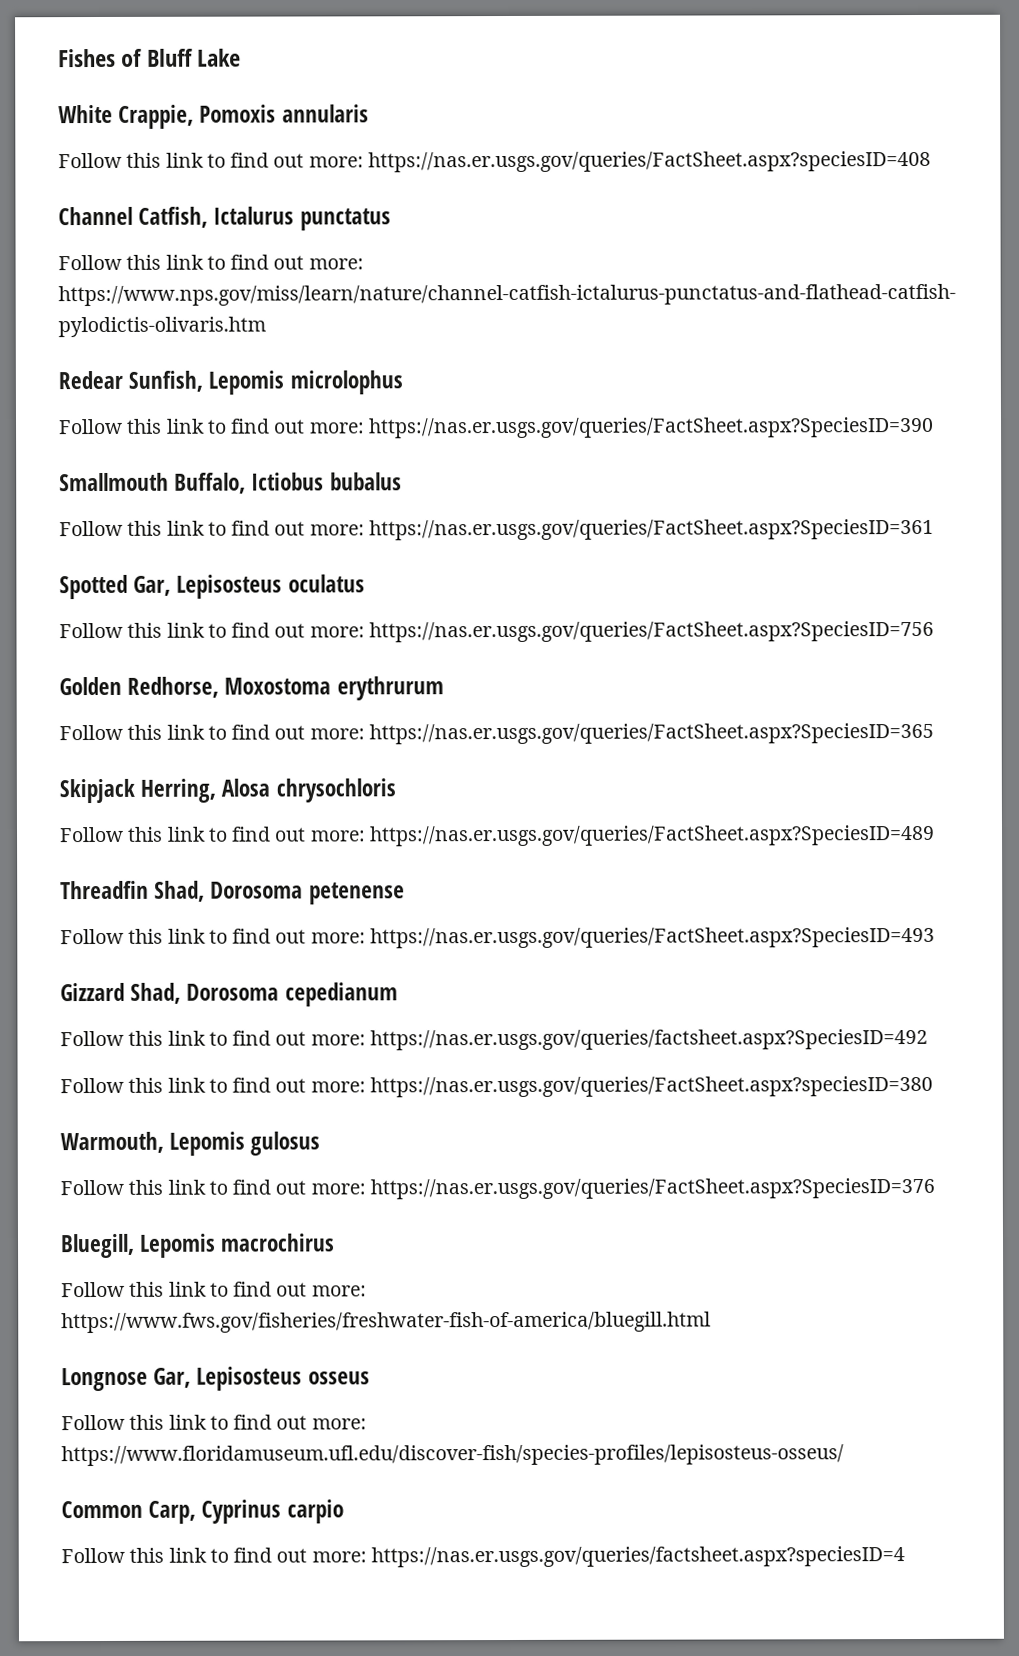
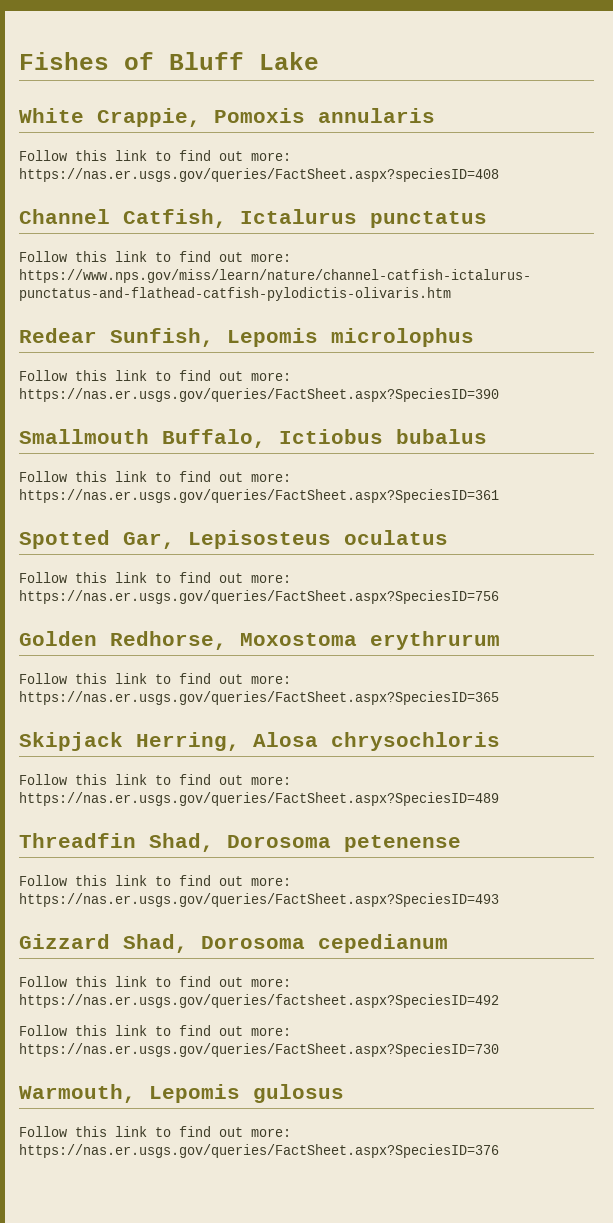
- Follow this link to find out more: https://nas.er.usgs.gov/queries/FactSheet.aspx?speciesID=380
+ Follow this link to find out more: https://nas.er.usgs.gov/queries/FactSheet.aspx?SpeciesID=730
- Bluegill, Lepomis macrochirus
- Follow this link to find out more: https://www.fws.gov/fisheries/freshwater-fish-of-america/bluegill.html
- Longnose Gar, Lepisosteus osseus
- Follow this link to find out more: https://www.floridamuseum.ufl.edu/discover-fish/species-profiles/lepisosteus-osseus/
- Common Carp, Cyprinus carpio
- Follow this link to find out more: https://nas.er.usgs.gov/queries/factsheet.aspx?speciesID=4

